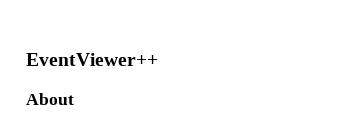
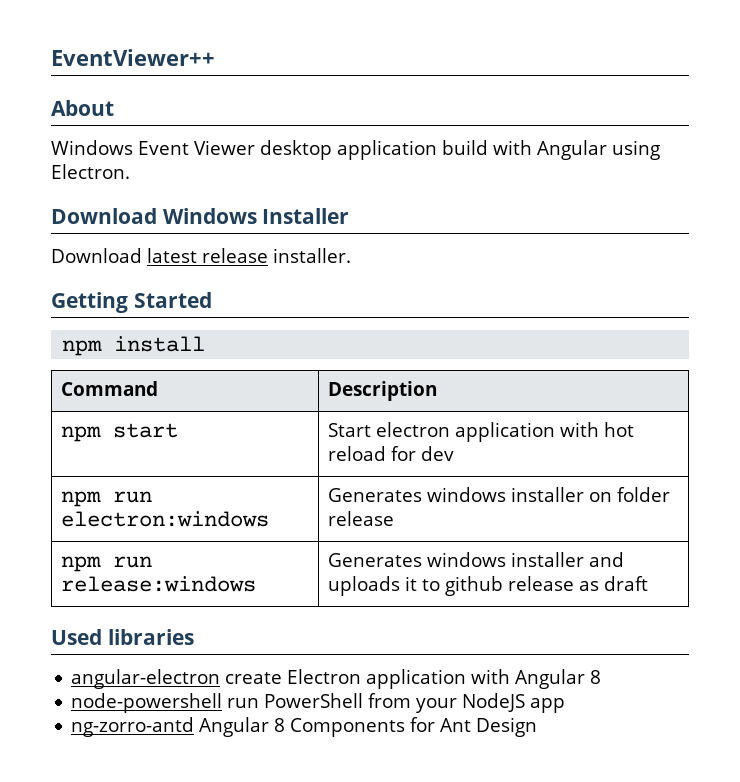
+ Windows Event Viewer desktop application build with Angular using Electron.
+ Download Windows Installer
+ Download latest release installer.
+ Getting Started
+ npm install
+ Command | Description
+ npm start | Start electron application with hot reload for dev
+ npm run electron:windows | Generates windows installer on folder release
+ npm run release:windows | Generates windows installer and uploads it to github release as draft
+ Used libraries
+ angular-electron create Electron application with Angular 8
+ node-powershell run PowerShell from your NodeJS app
+ ng-zorro-antd Angular 8 Components for Ant Design

